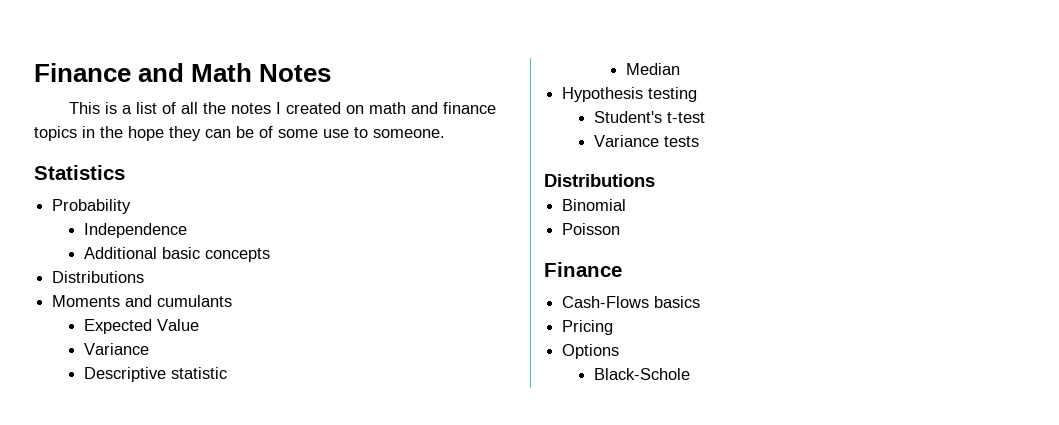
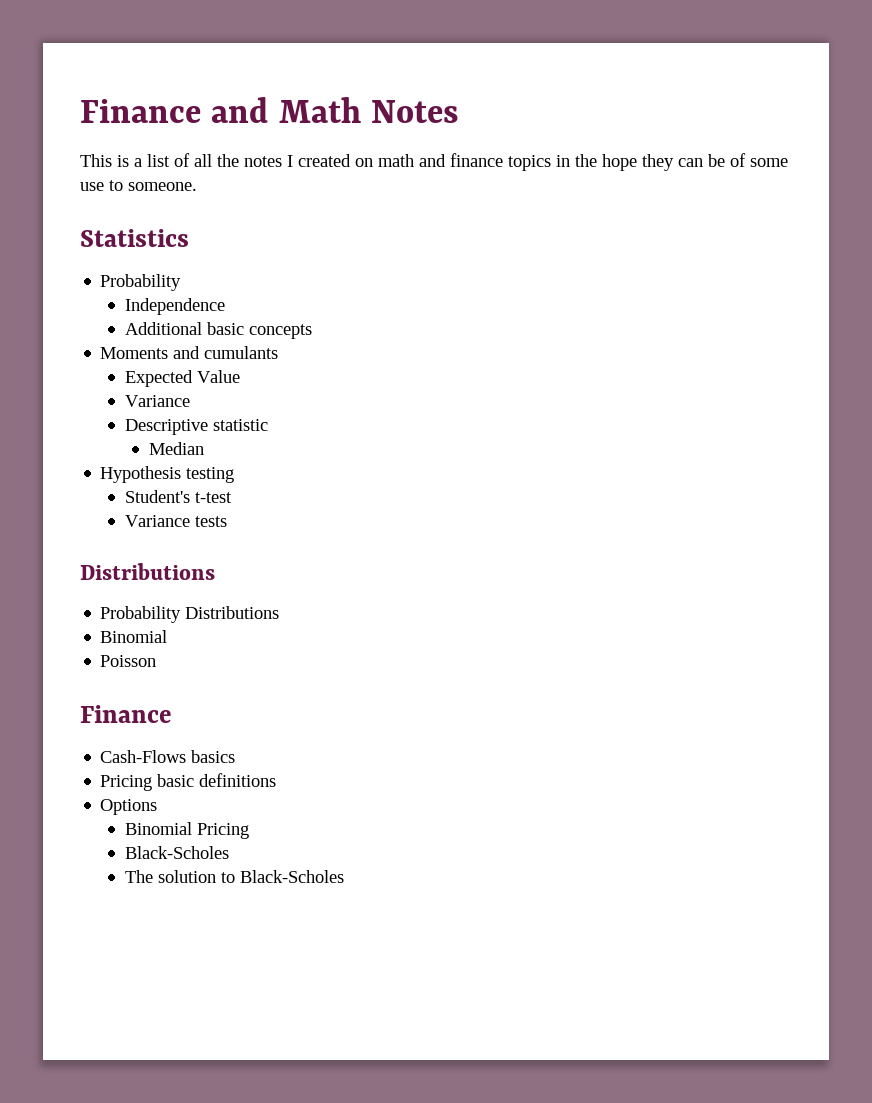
  Additional basic concepts
- Distributions
+ Probability Distributions
- Pricing
+ Pricing basic definitions
- Black-Schole
+ Binomial Pricing
+ Black-Scholes
+ The solution to Black-Scholes

